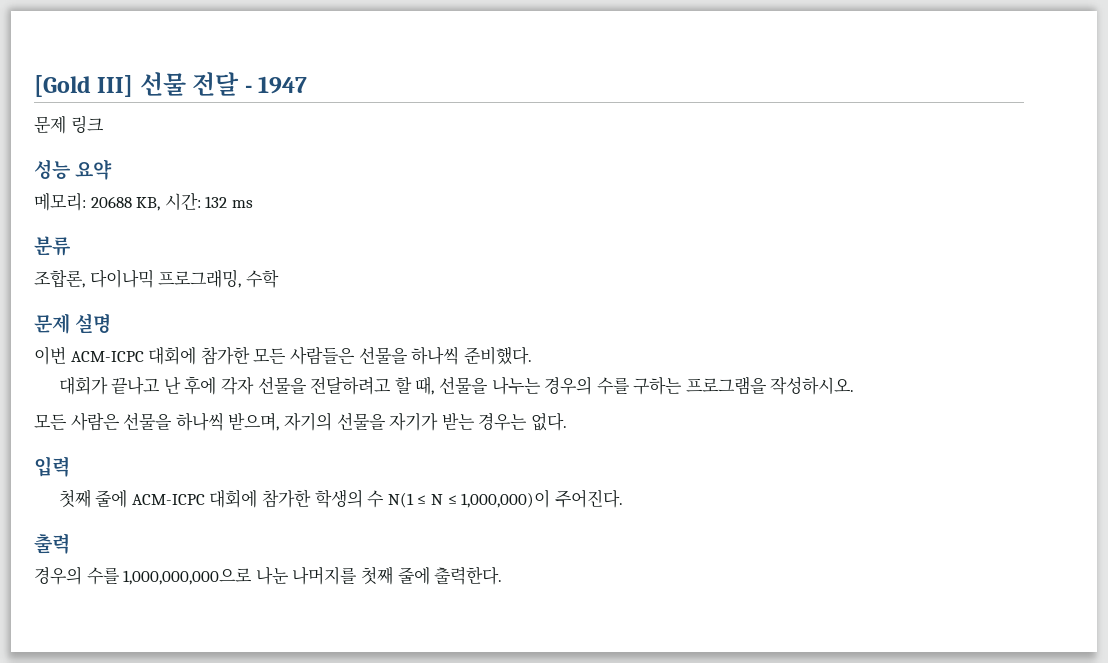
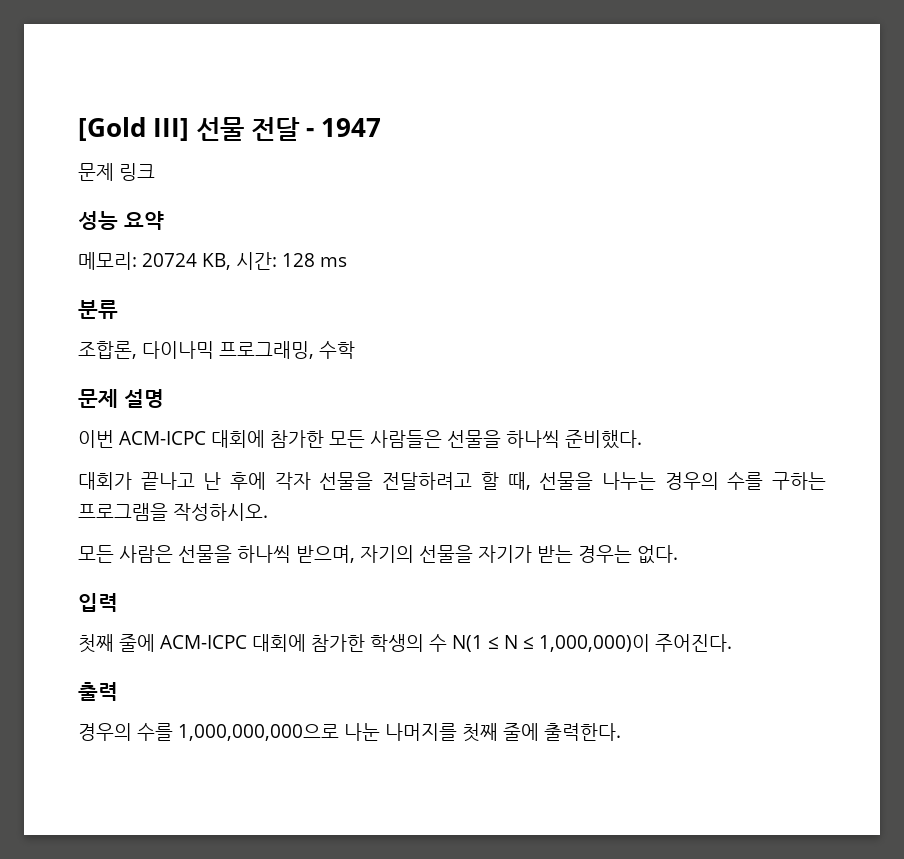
- 메모리: 20688 KB, 시간: 132 ms
+ 메모리: 20724 KB, 시간: 128 ms

